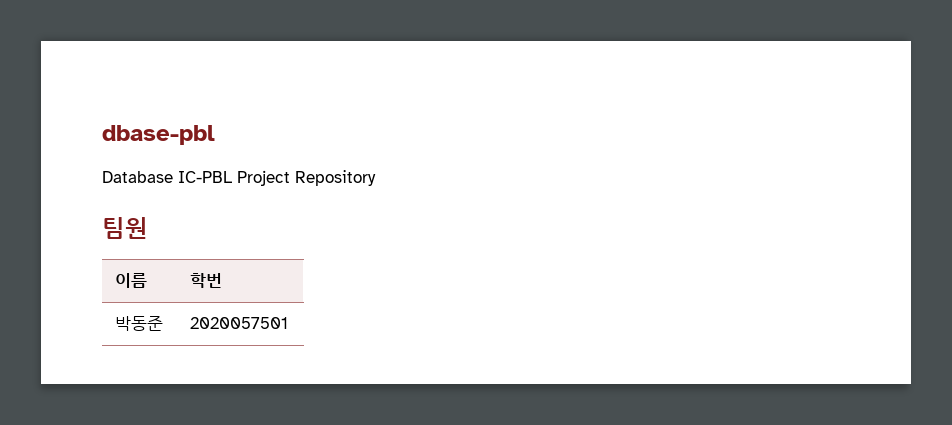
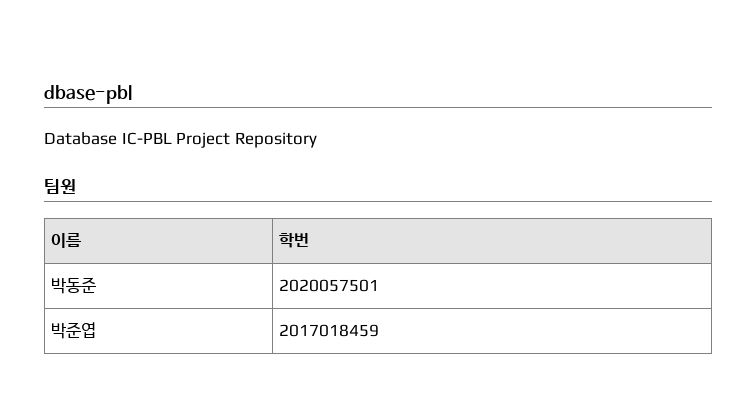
+ 박준엽 | 2017018459

